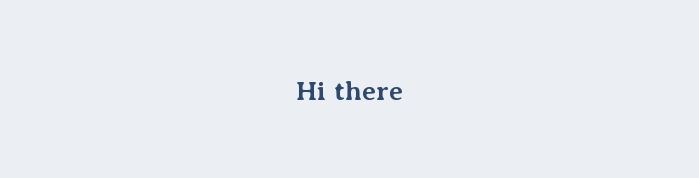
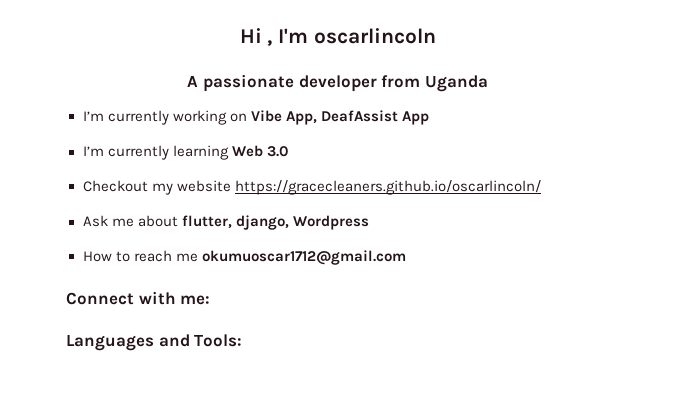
- Hi there
+ Hi , I'm oscarlincoln
+ A passionate developer from Uganda
+ I’m currently working on Vibe App, DeafAssist App
+ I’m currently learning Web 3.0
+ Checkout my website https://gracecleaners.github.io/oscarlincoln/
+ Ask me about flutter, django, Wordpress
+ How to reach me okumuoscar1712@gmail.com
+ Connect with me:
+ Languages and Tools:

